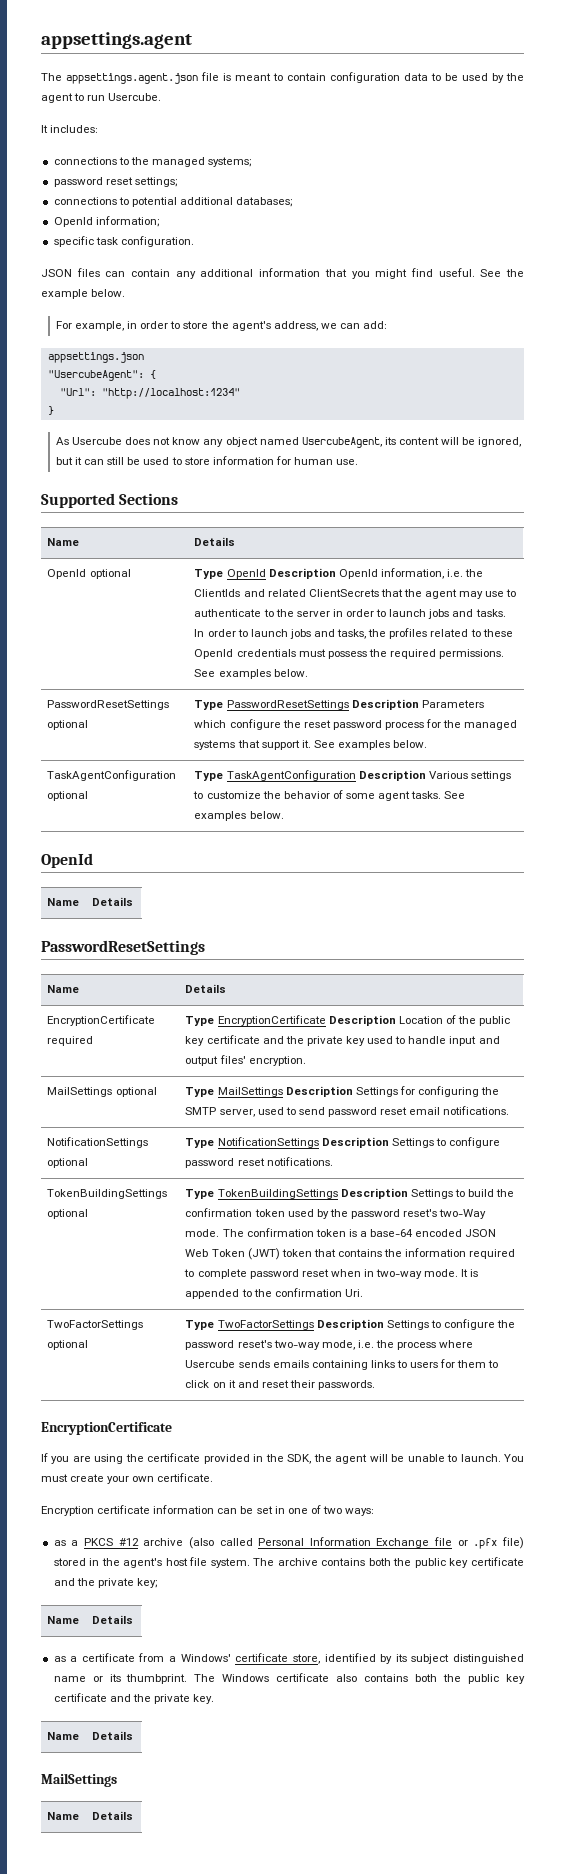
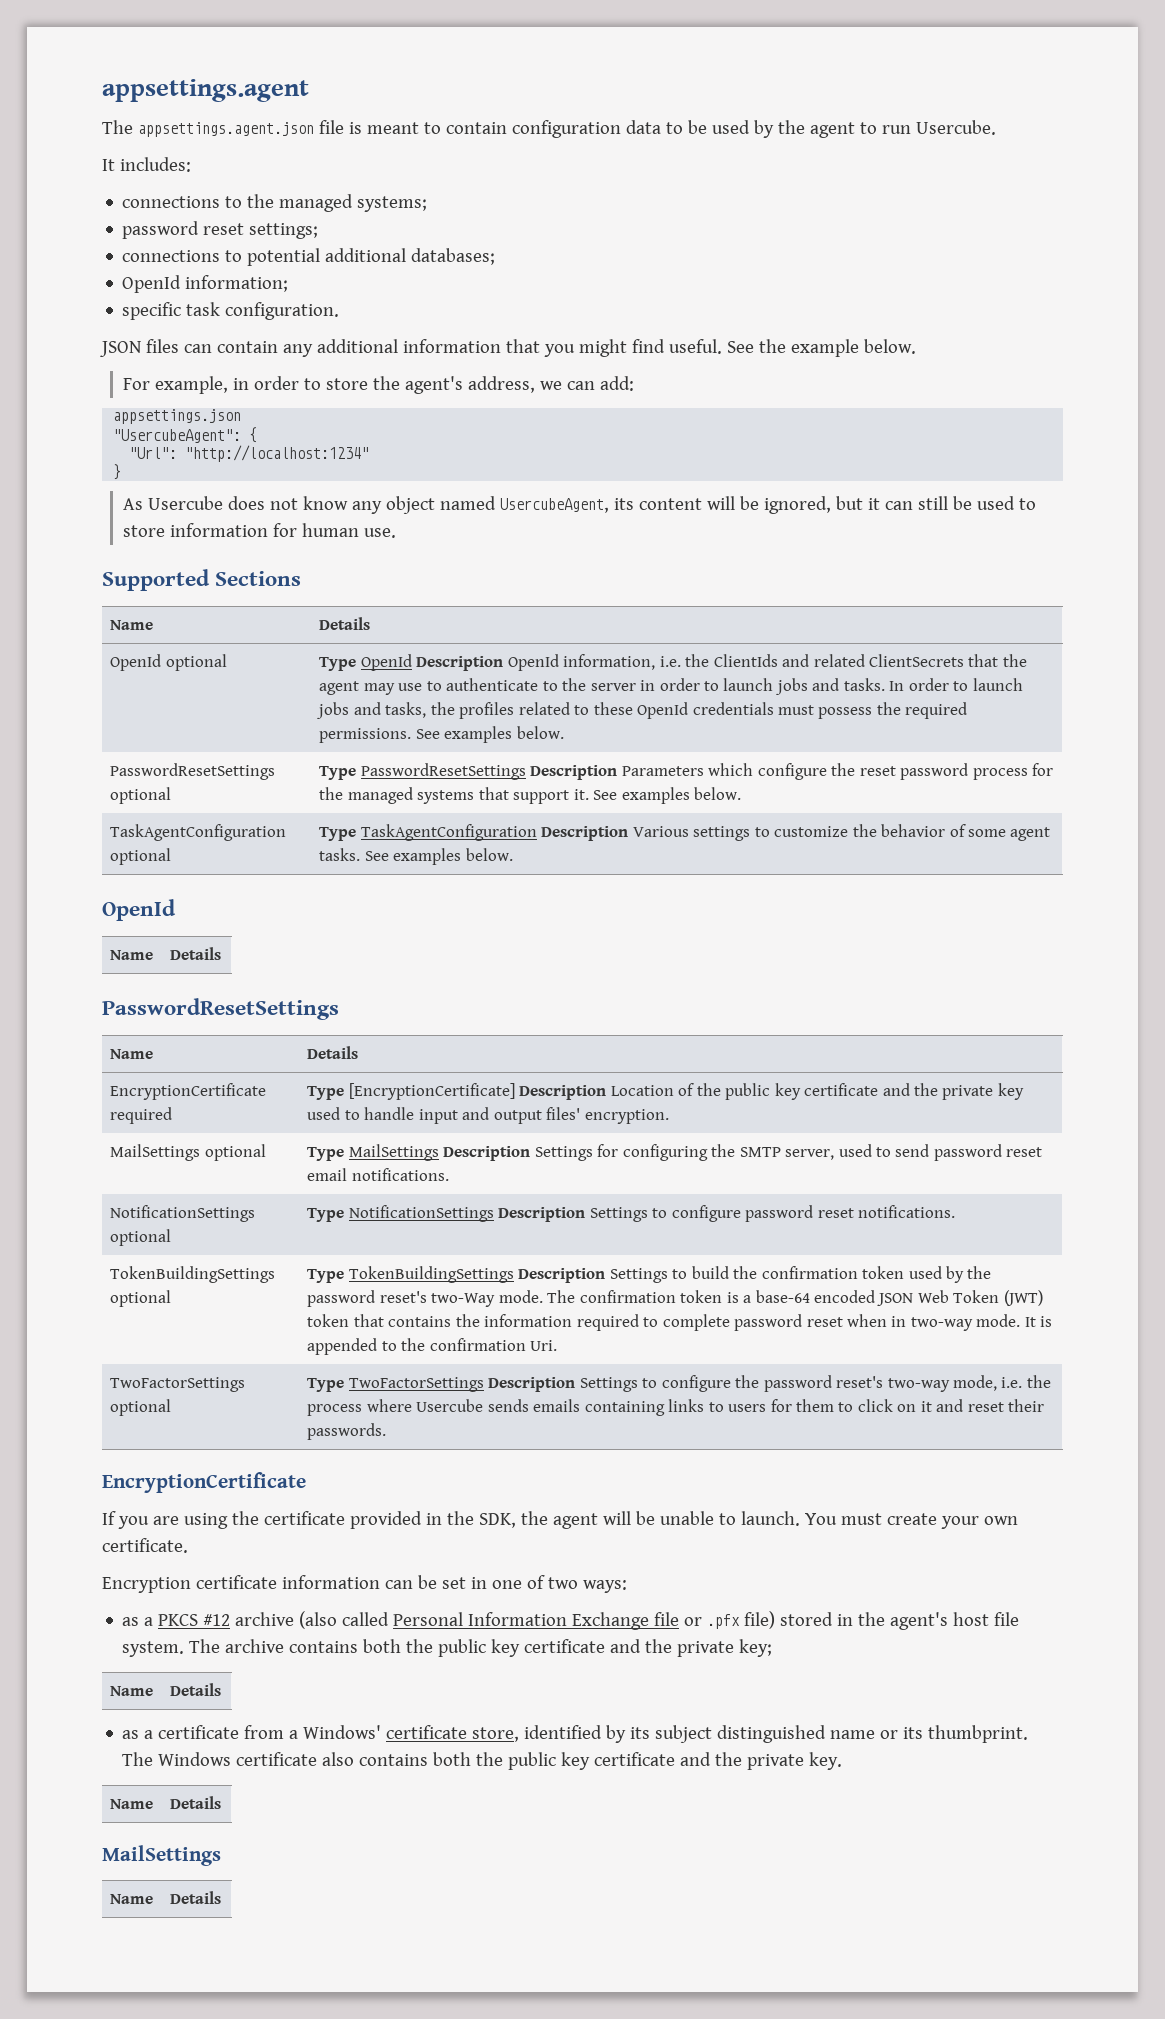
- EncryptionCertificate required | Type EncryptionCertificate Description Location of the public key certificate and the private key used to handle input and output files' encryption.
+ EncryptionCertificate required | Type [EncryptionCertificate] Description Location of the public key certificate and the private key used to handle input and output files' encryption.

